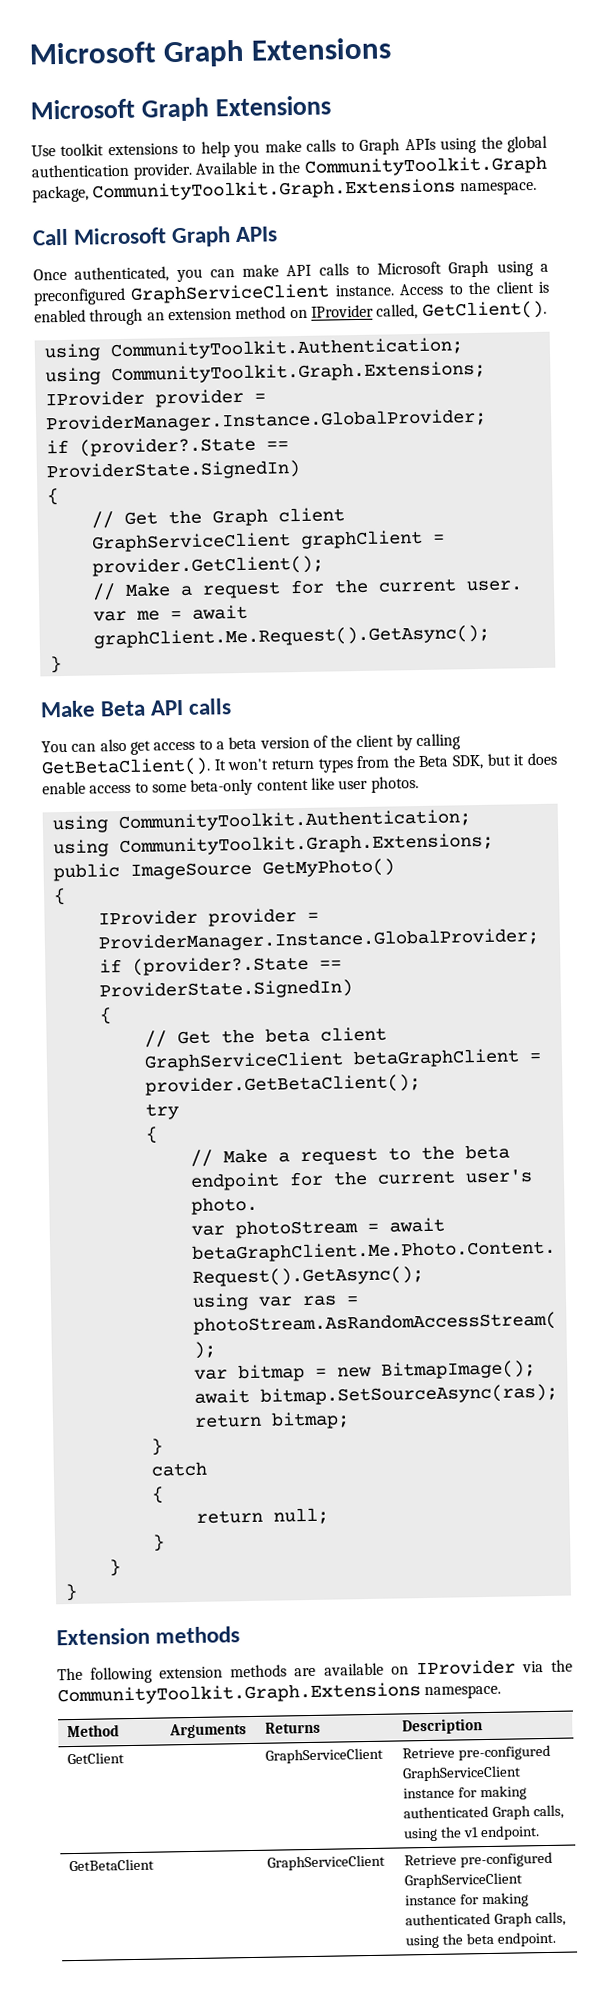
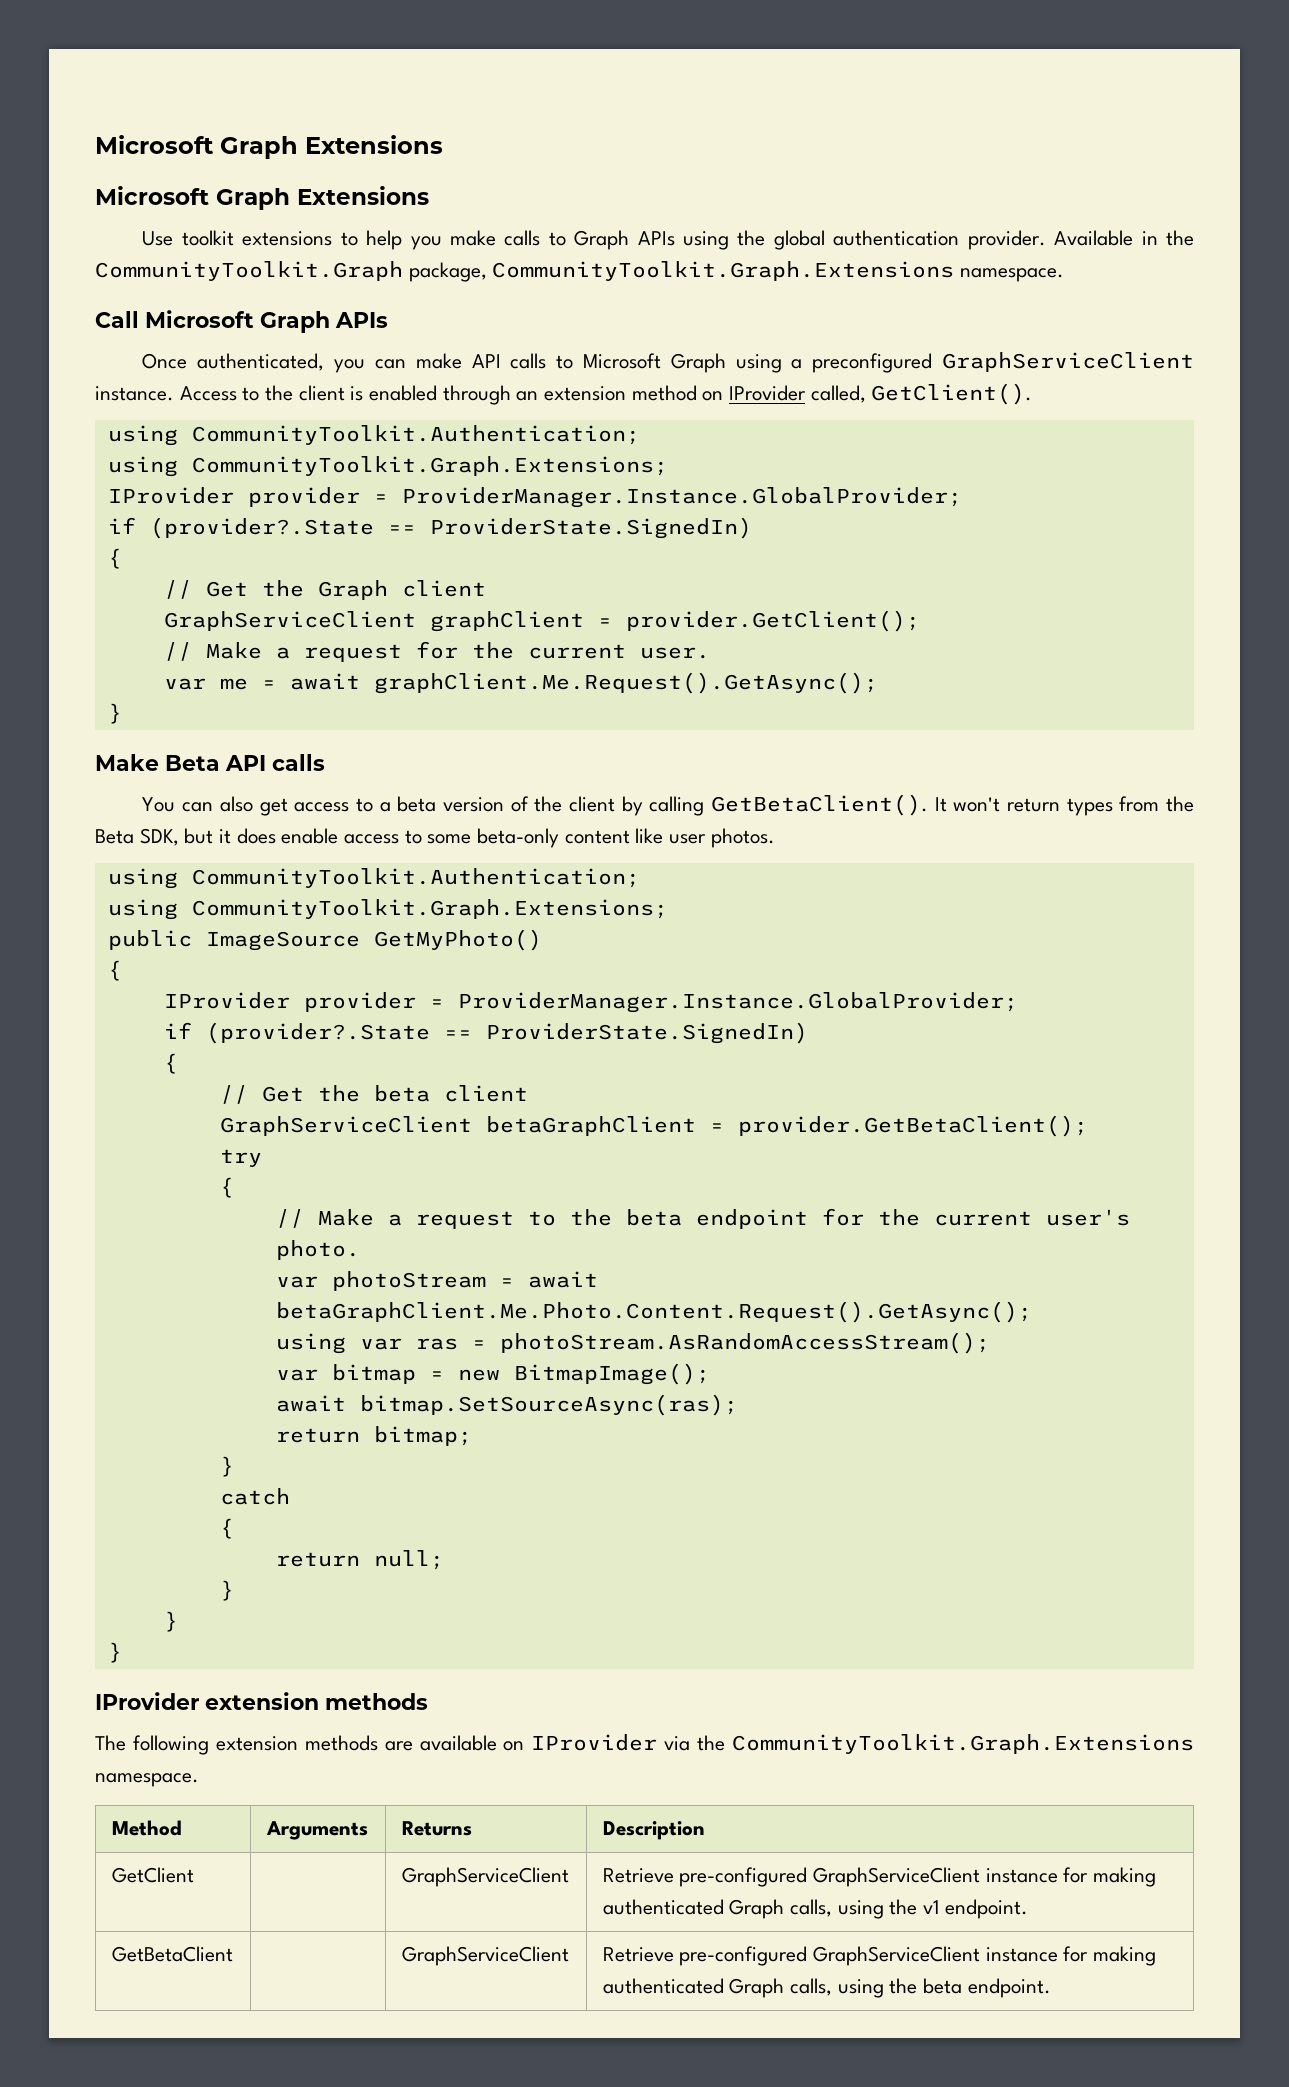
- Extension methods
+ IProvider extension methods

